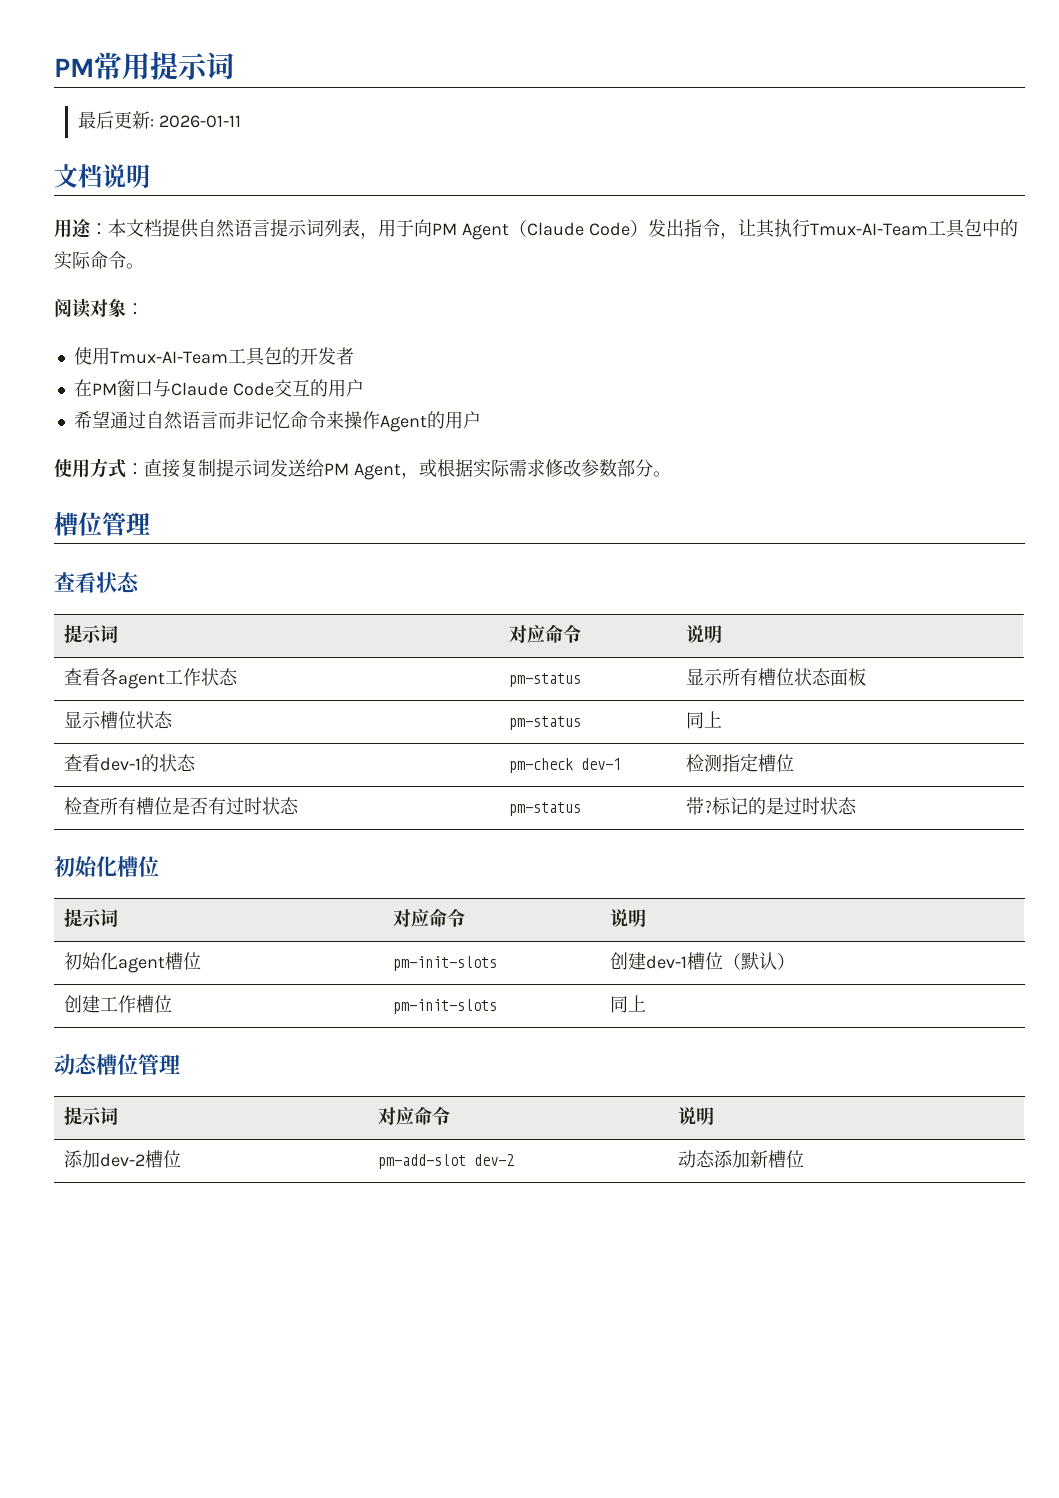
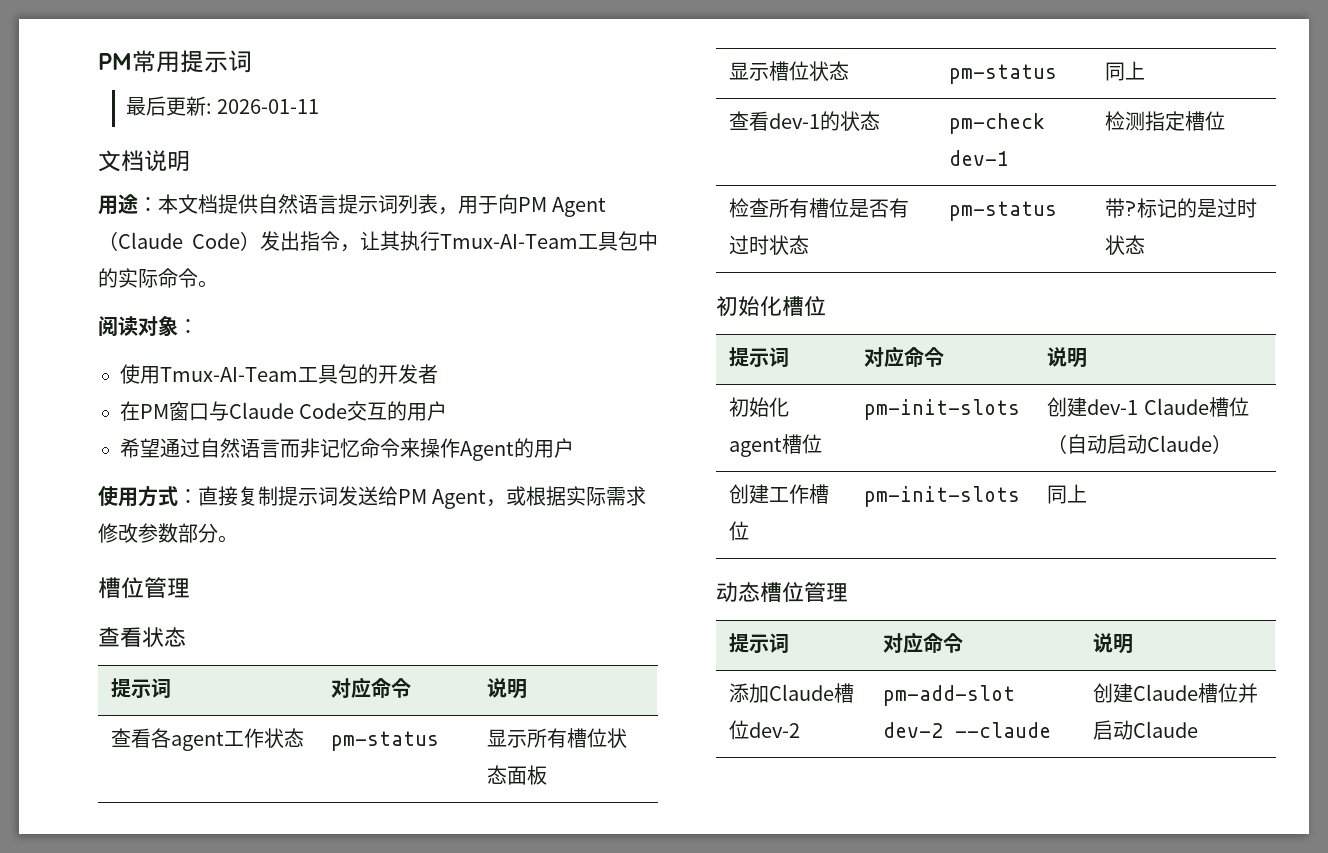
- 初始化agent槽位 | pm-init-slots | 创建dev-1槽位（默认）
+ 初始化agent槽位 | pm-init-slots | 创建dev-1 Claude槽位（自动启动Claude）
- 添加dev-2槽位 | pm-add-slot dev-2 | 动态添加新槽位
+ 添加Claude槽位dev-2 | pm-add-slot dev-2 --claude | 创建Claude槽位并启动Claude

